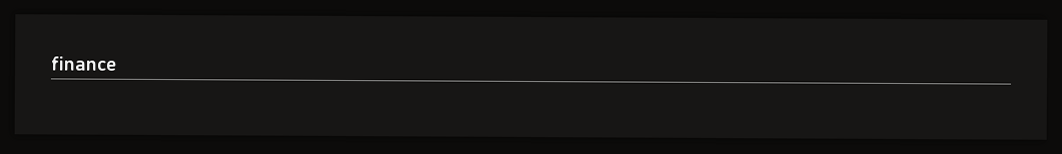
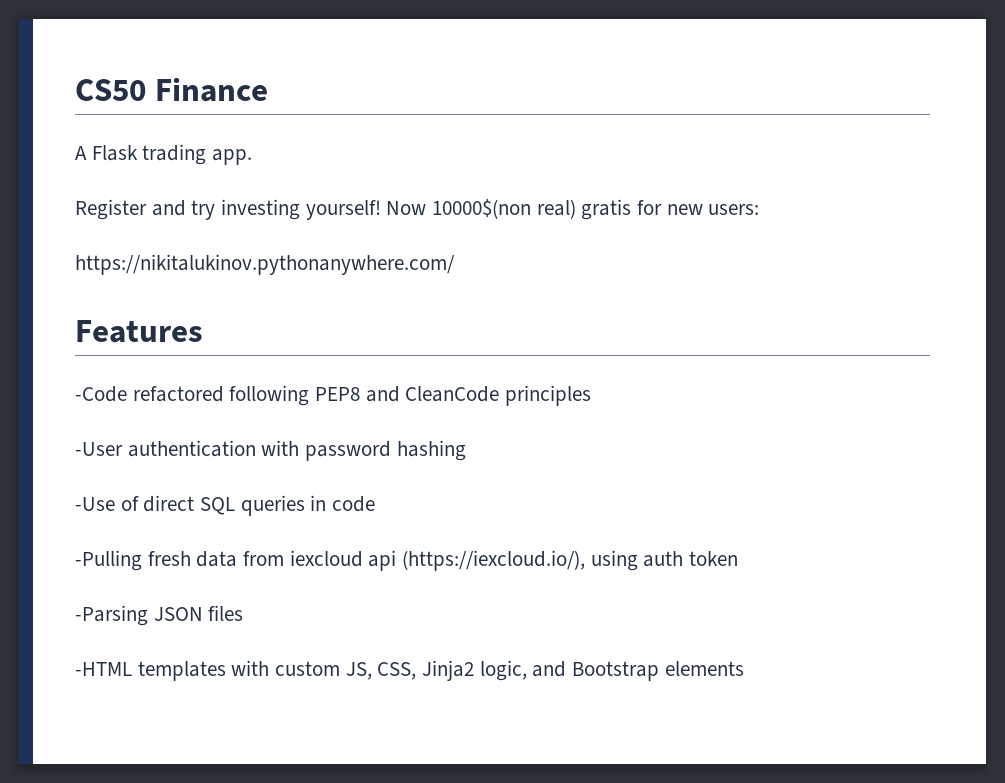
- finance
+ CS50 Finance
+ A Flask trading app.
+ Register and try investing yourself! Now 10000$(non real) gratis for new users:
+ https://nikitalukinov.pythonanywhere.com/
+ Features
+ -Code refactored following PEP8 and CleanCode principles
+ -User authentication with password hashing
+ -Use of direct SQL queries in code
+ -Pulling fresh data from iexcloud api (https://iexcloud.io/), using auth token
+ -Parsing JSON files
+ -HTML templates with custom JS, CSS, Jinja2 logic, and Bootstrap elements

